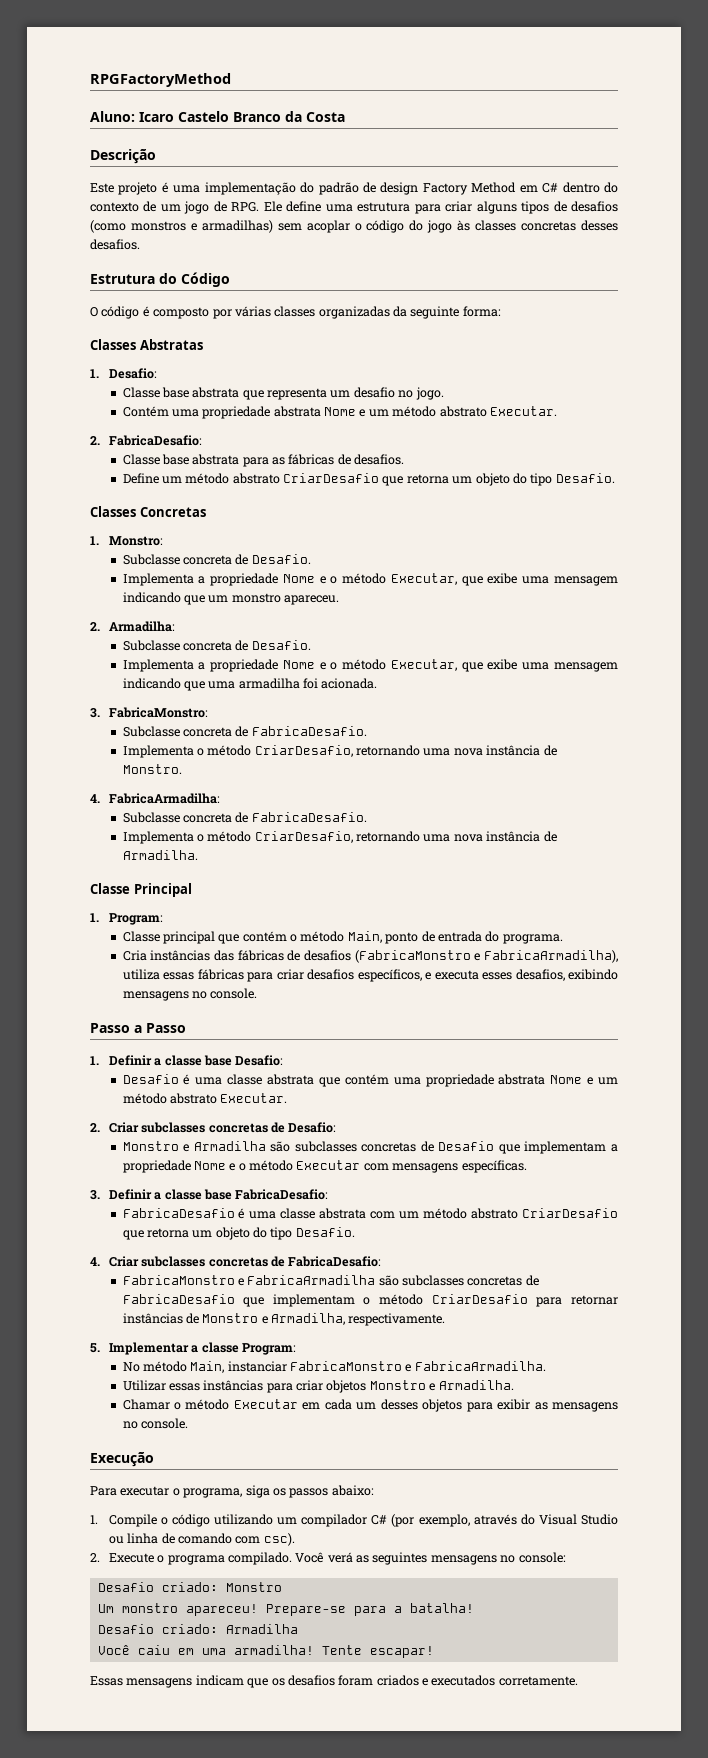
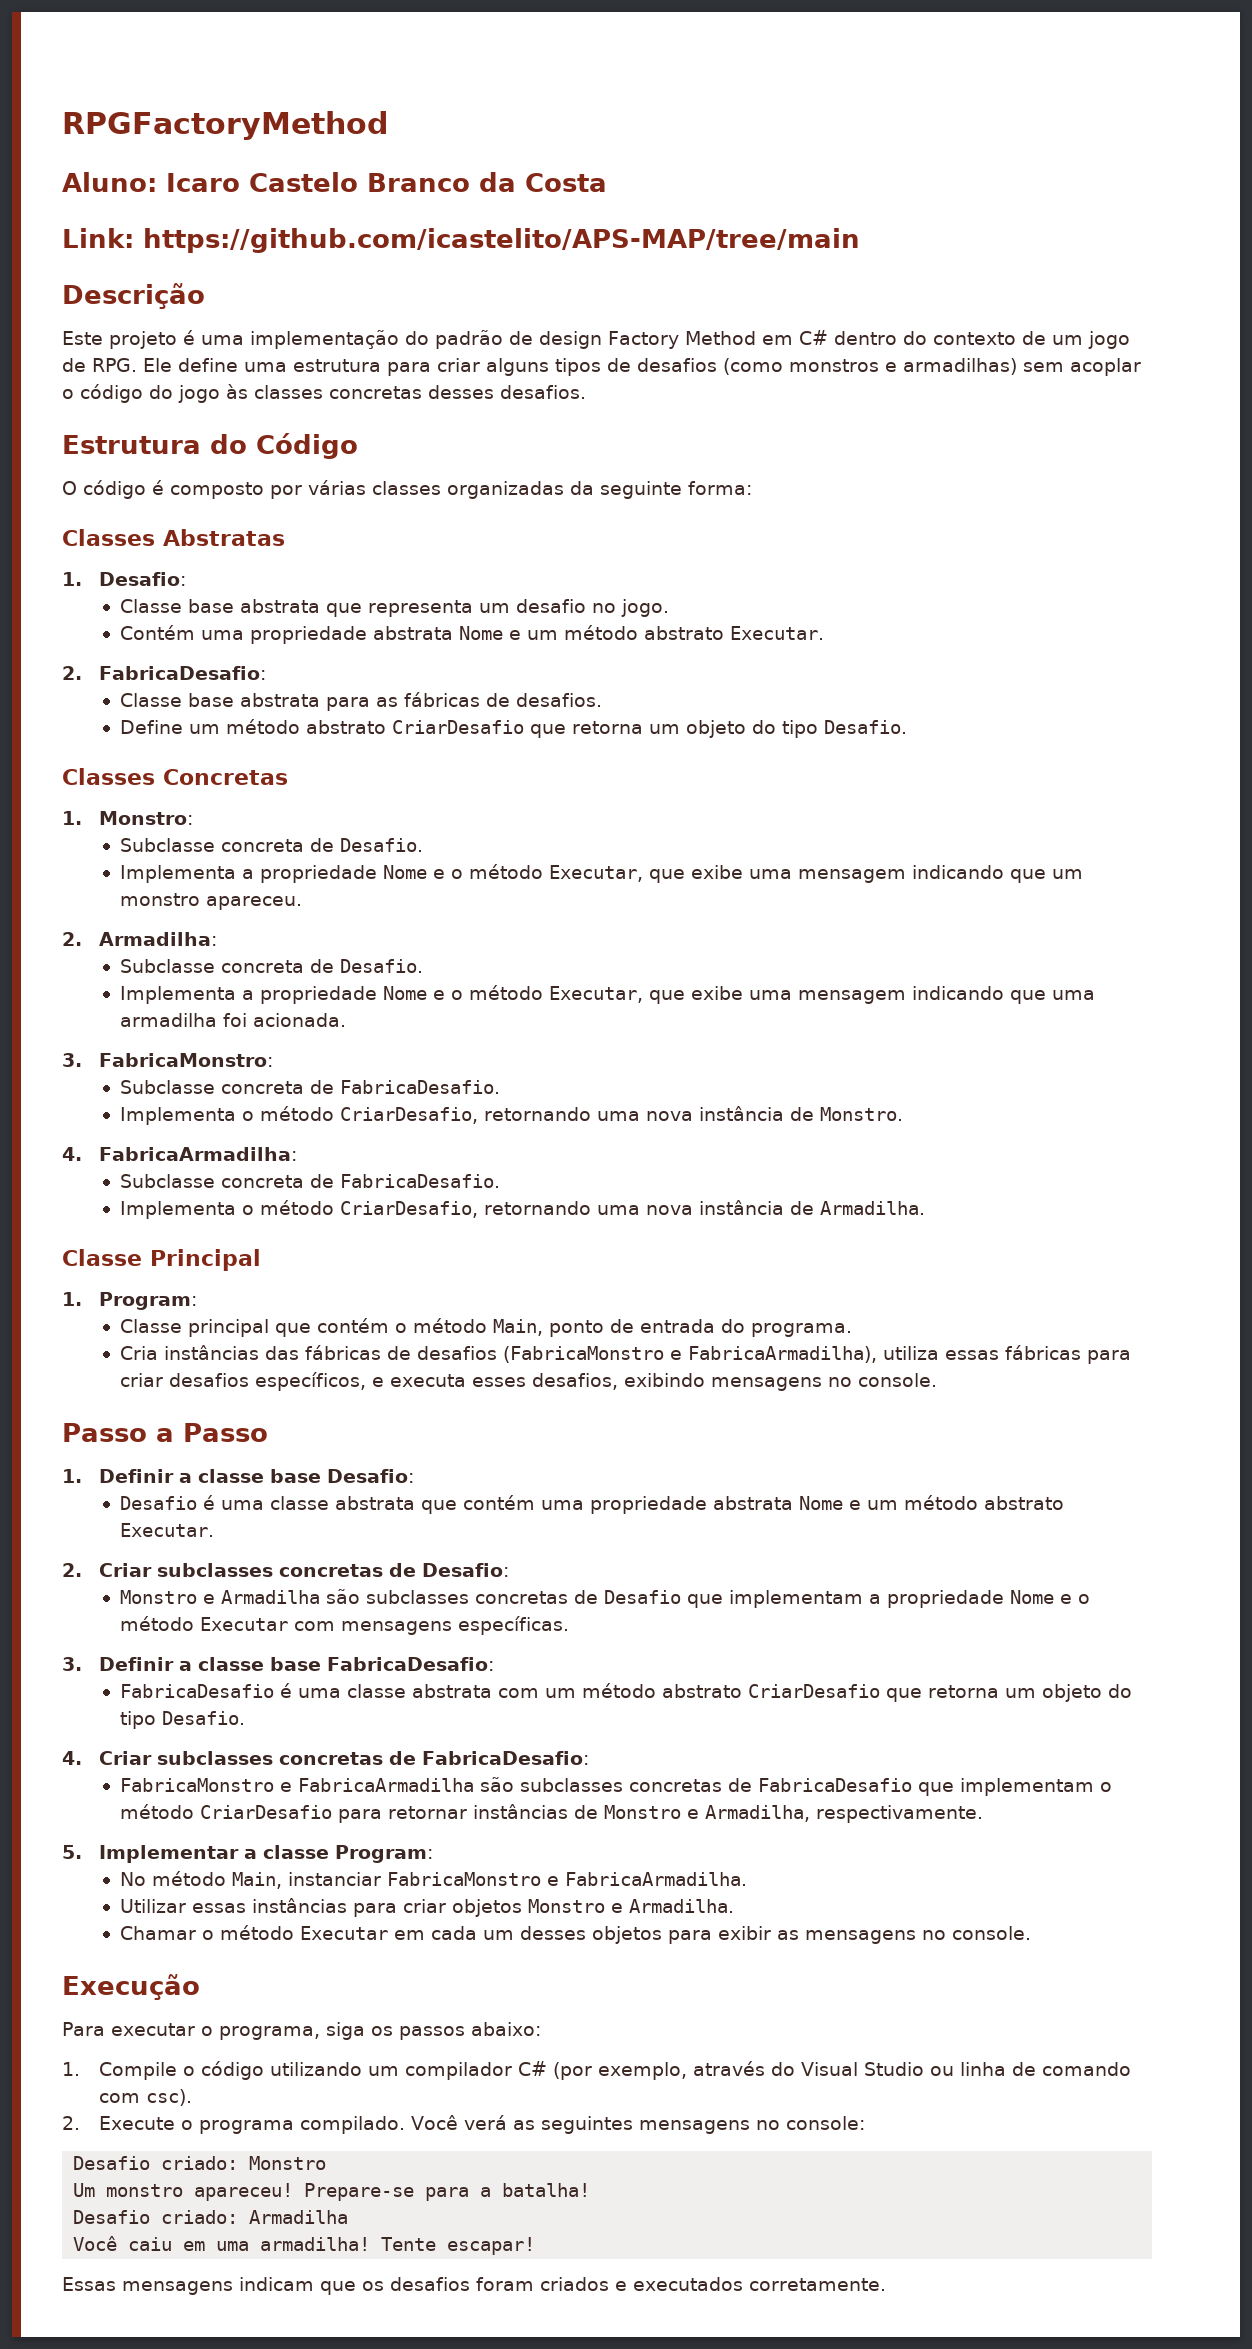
+ Link: https://github.com/icastelito/APS-MAP/tree/main

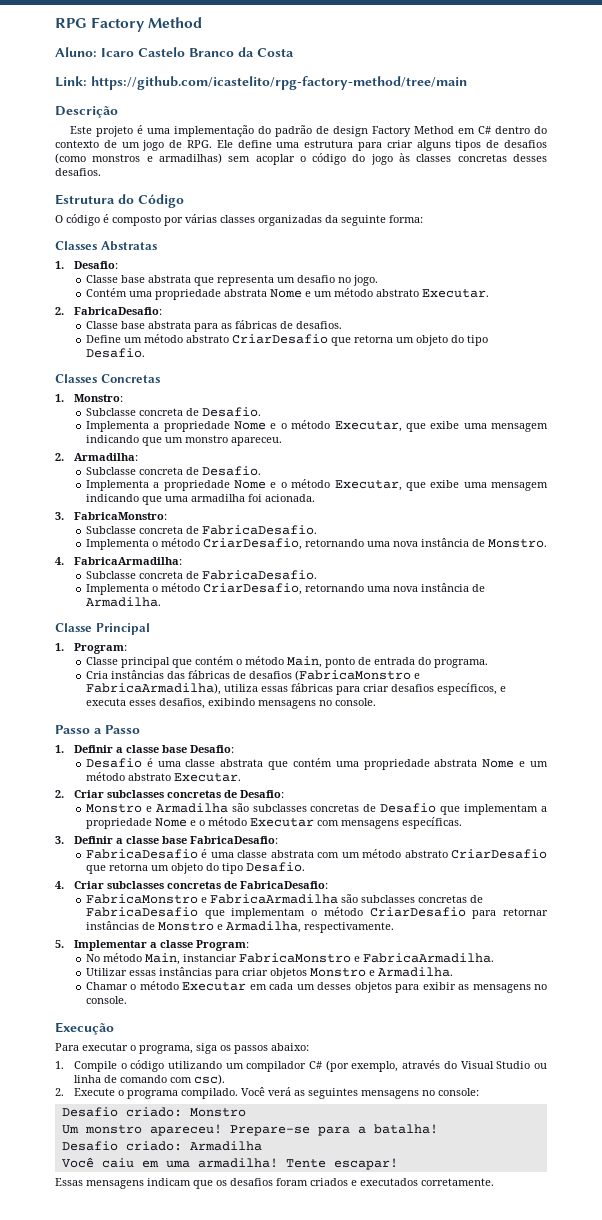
- RPGFactoryMethod
+ RPG Factory Method
- Link: https://github.com/icastelito/APS-MAP/tree/main
+ Link: https://github.com/icastelito/rpg-factory-method/tree/main

